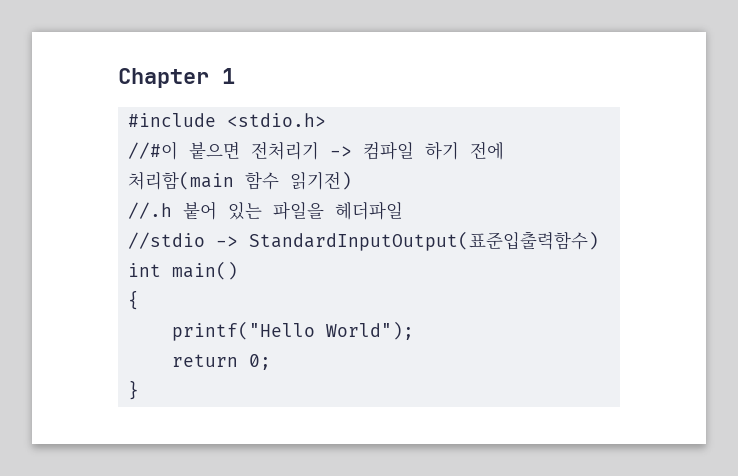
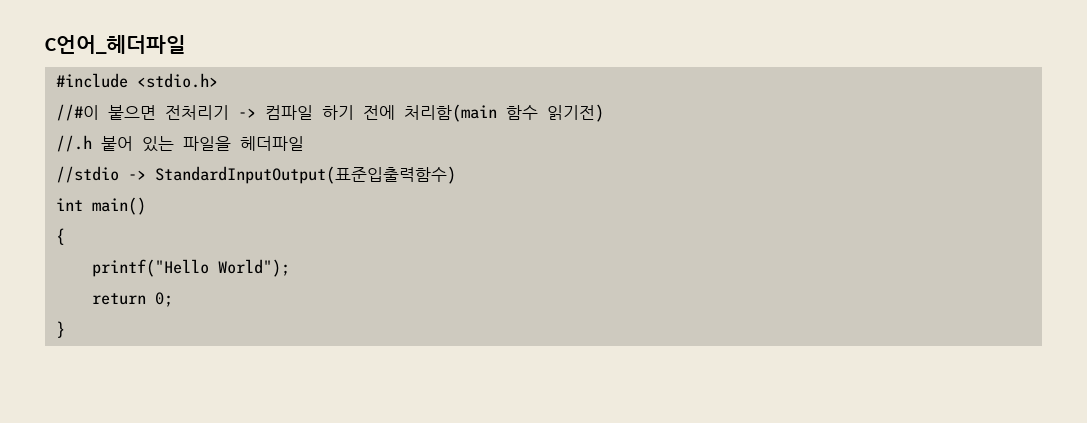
- Chapter 1
+ C언어_헤더파일

